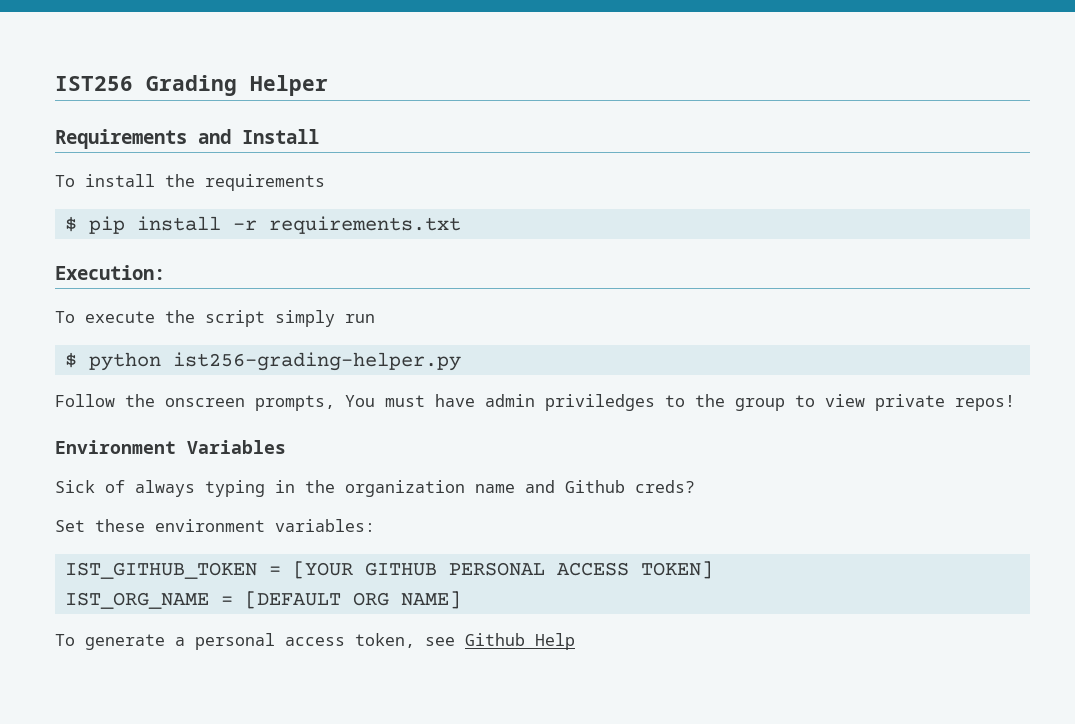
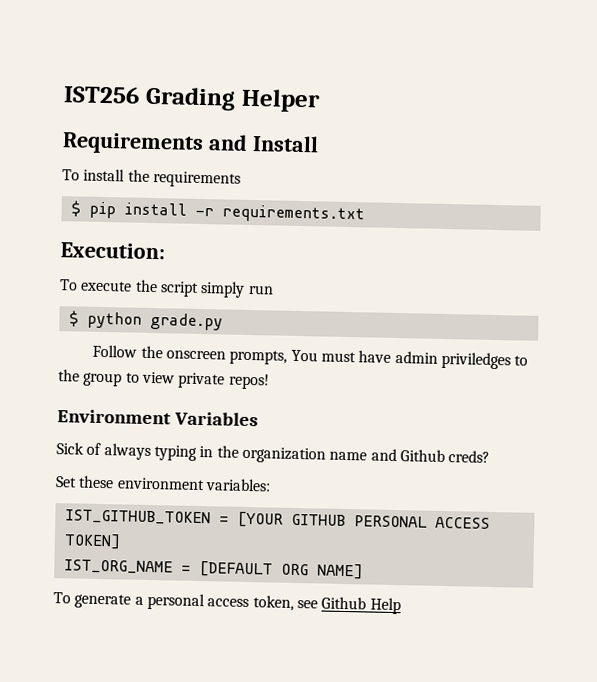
- $ python ist256-grading-helper.py
+ $ python grade.py

